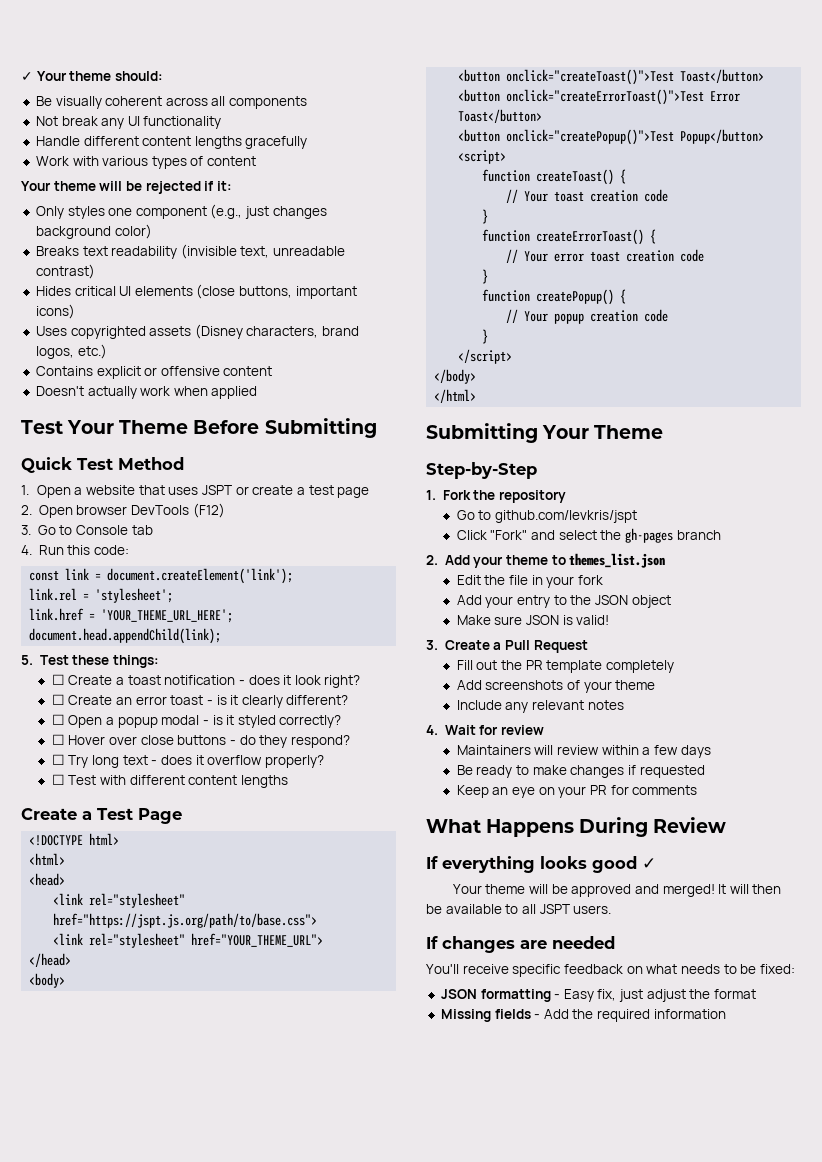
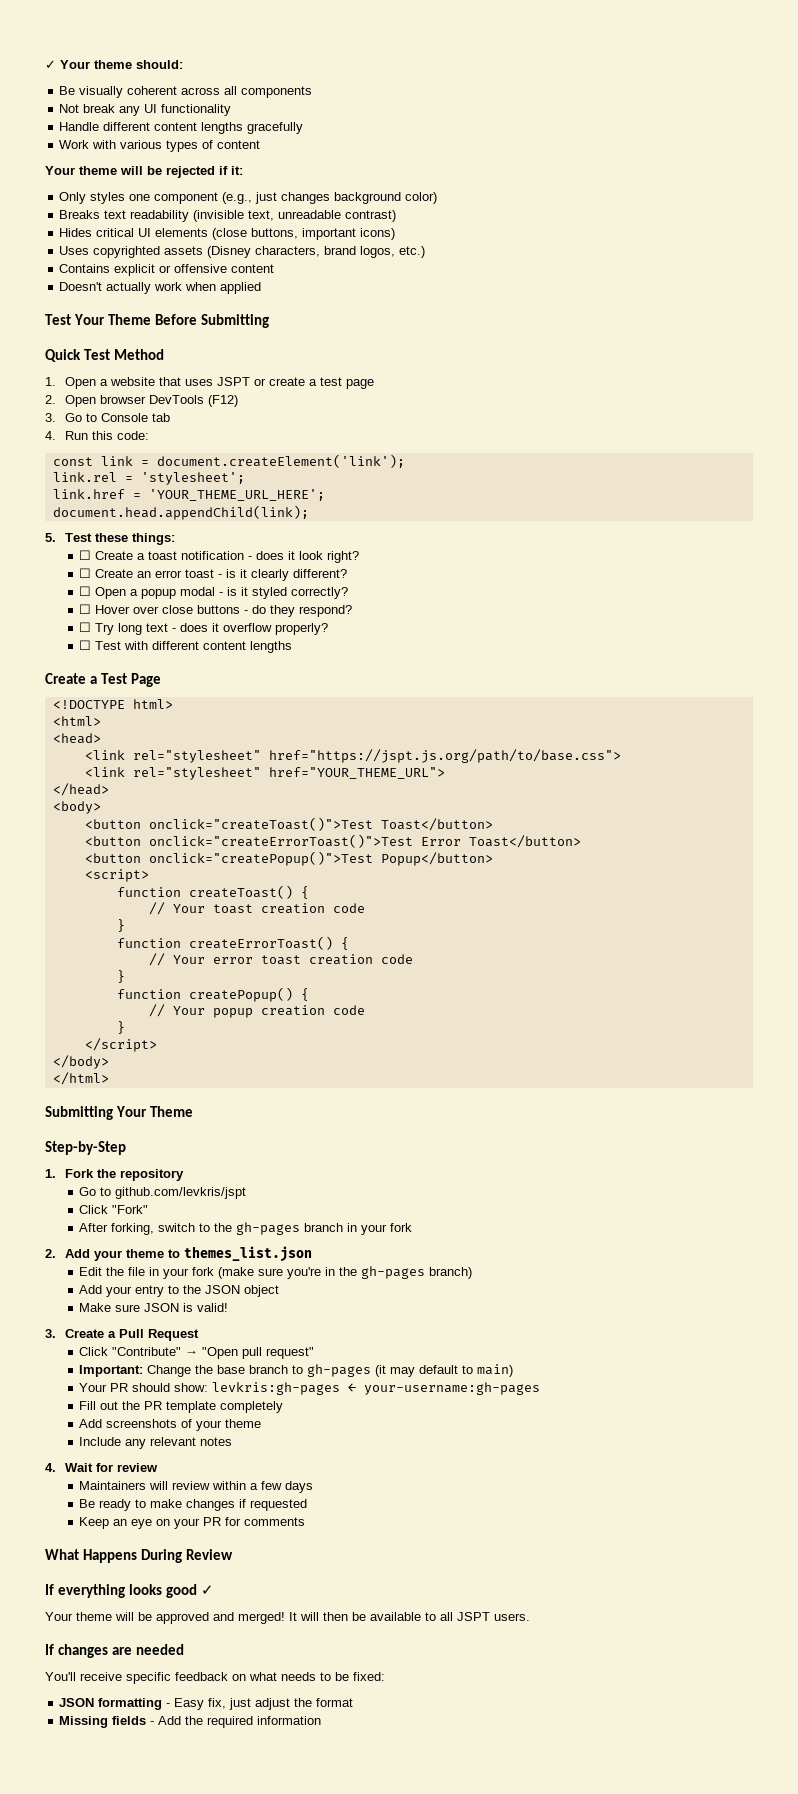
- Click "Fork" and select the gh-pages branch
+ Click "Fork"
+ After forking, switch to the gh-pages branch in your fork
- Edit the file in your fork
+ Edit the file in your fork (make sure you're in the gh-pages branch)
+ Click "Contribute" → "Open pull request"
+ Important: Change the base branch to gh-pages (it may default to main)
+ Your PR should show: levkris:gh-pages ← your-username:gh-pages

